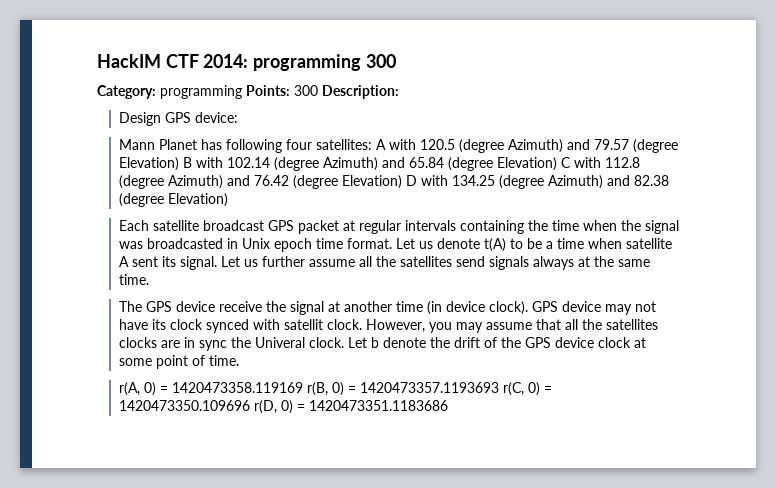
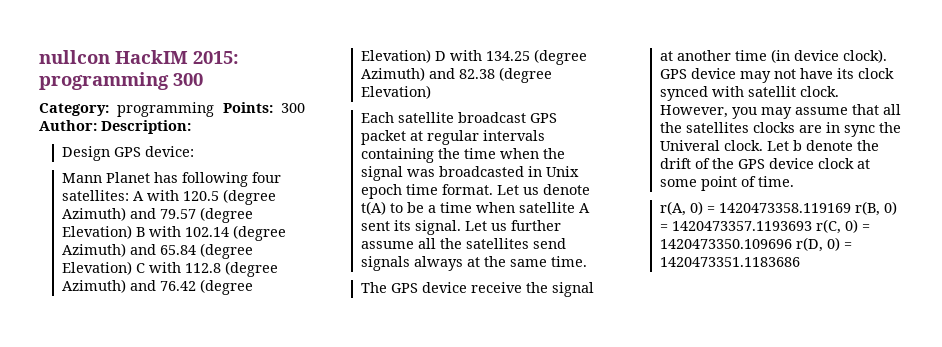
- HackIM CTF 2014: programming 300
+ nullcon HackIM 2015: programming 300
- Category: programming Points: 300 Description:
+ Category: programming Points: 300 Author: Description:

